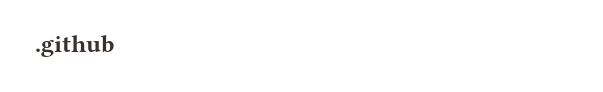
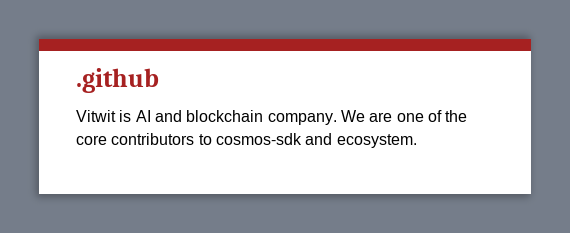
+ Vitwit is AI and blockchain company. We are one of the core contributors to cosmos-sdk and ecosystem.

